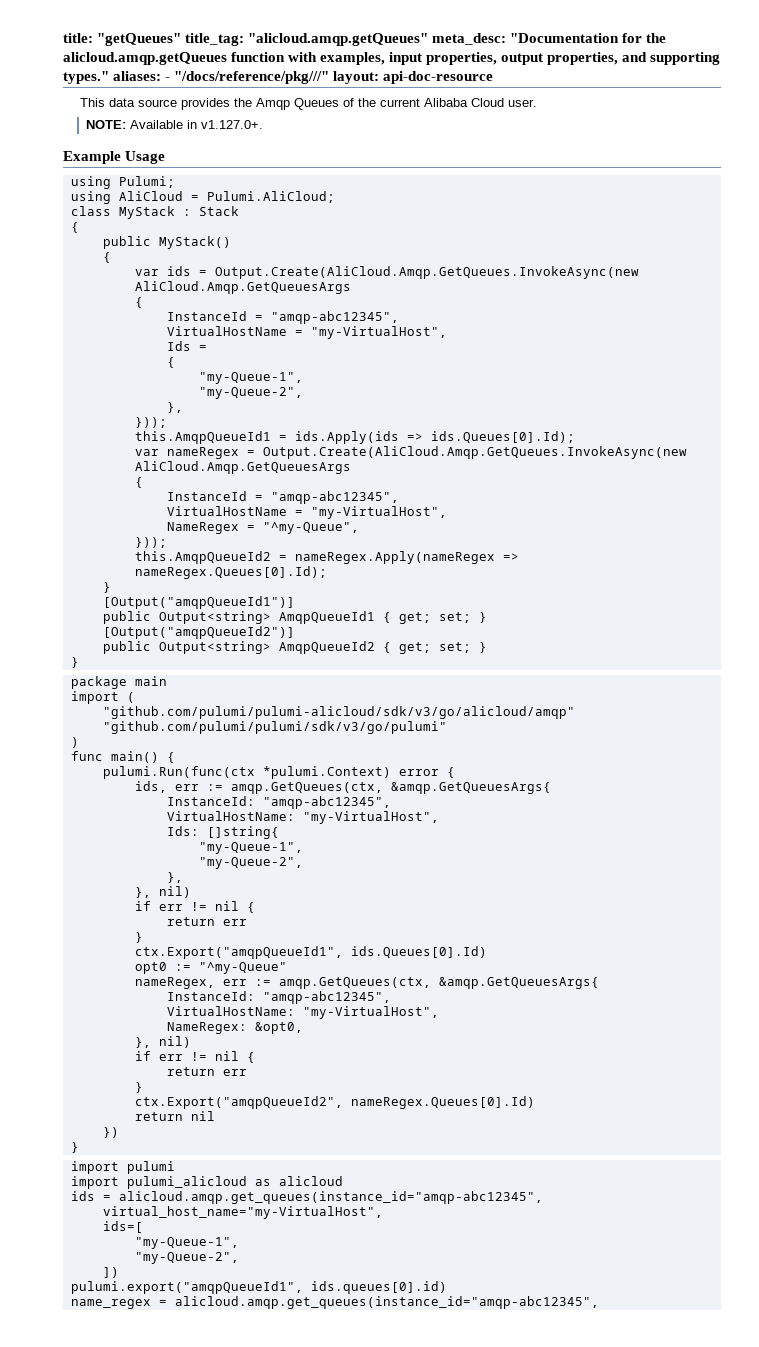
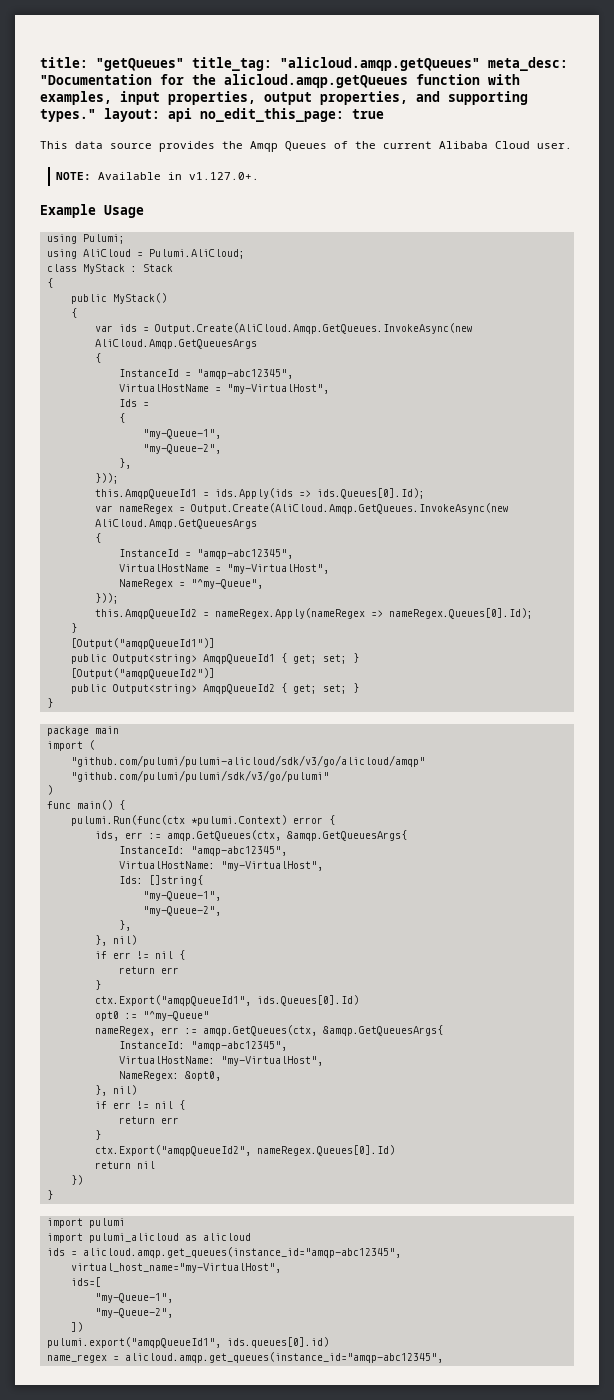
- title: "getQueues" title_tag: "alicloud.amqp.getQueues" meta_desc: "Documentation for the alicloud.amqp.getQueues function with examples, input properties, output properties, and supporting types." aliases: - "/docs/reference/pkg///" layout: api-doc-resource
+ title: "getQueues" title_tag: "alicloud.amqp.getQueues" meta_desc: "Documentation for the alicloud.amqp.getQueues function with examples, input properties, output properties, and supporting types." layout: api no_edit_this_page: true

